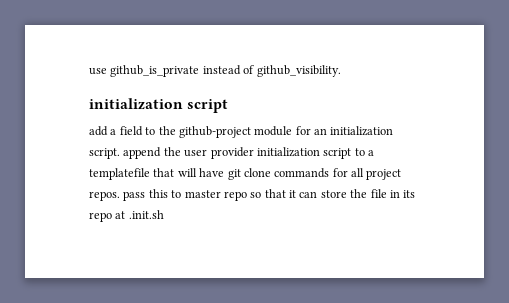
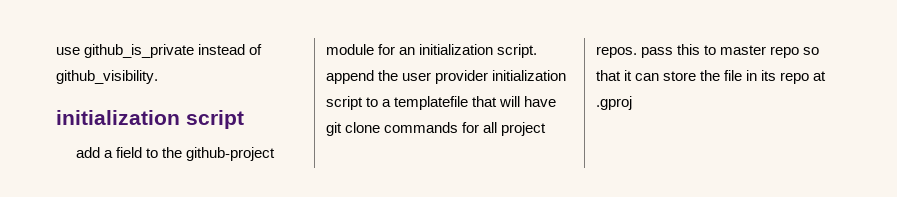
- add a field to the github-project module for an initialization script. append the user provider initialization script to a templatefile that will have git clone commands for all project repos. pass this to master repo so that it can store the file in its repo at .init.sh
+ add a field to the github-project module for an initialization script. append the user provider initialization script to a templatefile that will have git clone commands for all project repos. pass this to master repo so that it can store the file in its repo at .gproj

